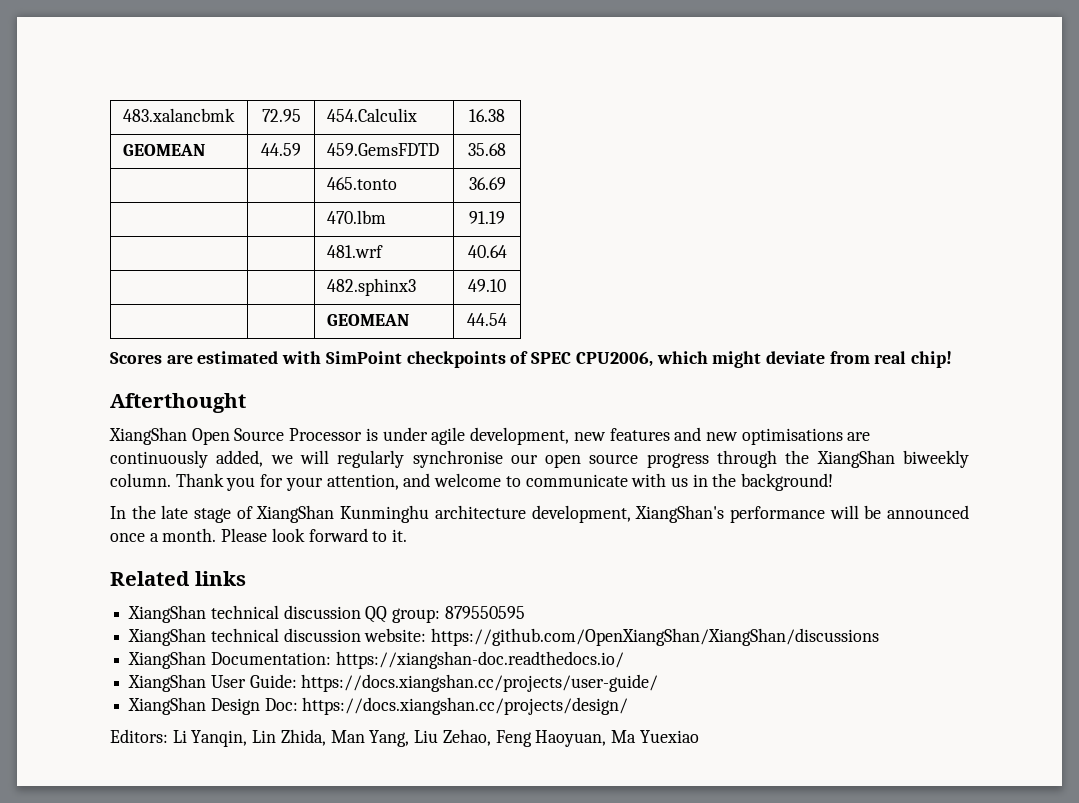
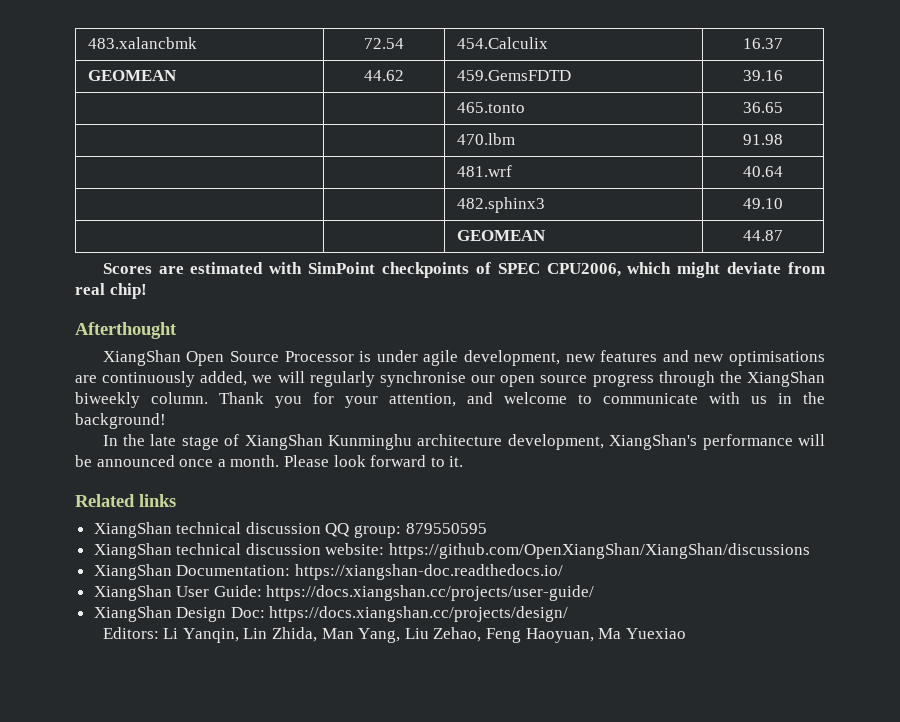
- 483.xalancbmk | 72.95 | 454.Calculix | 16.38
- GEOMEAN | 44.59 | 459.GemsFDTD | 35.68
+ 483.xalancbmk | 72.54 | 454.Calculix | 16.37
+ GEOMEAN | 44.62 | 459.GemsFDTD | 39.16
- | | 465.tonto | 36.69
+ | | 465.tonto | 36.65
- | | 470.lbm | 91.19
+ | | 470.lbm | 91.98
- | | GEOMEAN | 44.54
+ | | GEOMEAN | 44.87

